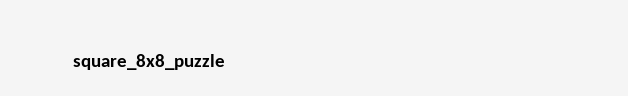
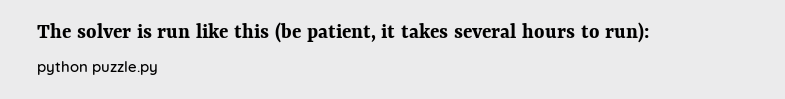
- square_8x8_puzzle
+ The solver is run like this (be patient, it takes several hours to run):
+ python puzzle.py

